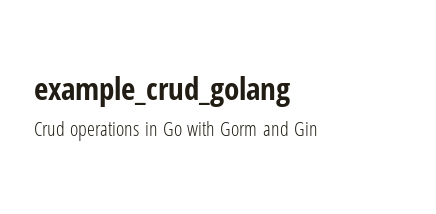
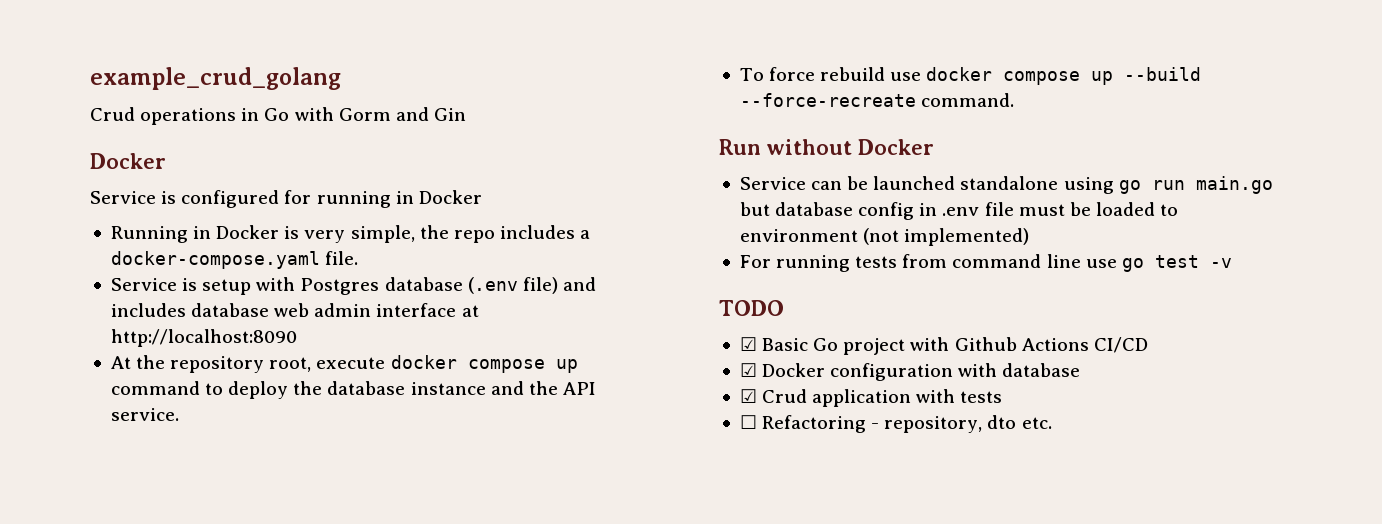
  Crud operations in Go with Gorm and Gin
+ Docker
+ Service is configured for running in Docker
+ Running in Docker is very simple, the repo includes a docker-compose.yaml file.
+ Service is setup with Postgres database (.env file) and includes database web admin interface at http://localhost:8090
+ At the repository root, execute docker compose up command to deploy the database instance and the API service.
+ To force rebuild use docker compose up --build --force-recreate command.
+ Run without Docker
+ Service can be launched standalone using go run main.go but database config in .env file must be loaded to environment (not implemented)
+ For running tests from command line use go test -v
+ TODO
+ ☑ Basic Go project with Github Actions CI/CD
+ ☑ Docker configuration with database
+ ☑ Crud application with tests
+ ☐ Refactoring - repository, dto etc.

